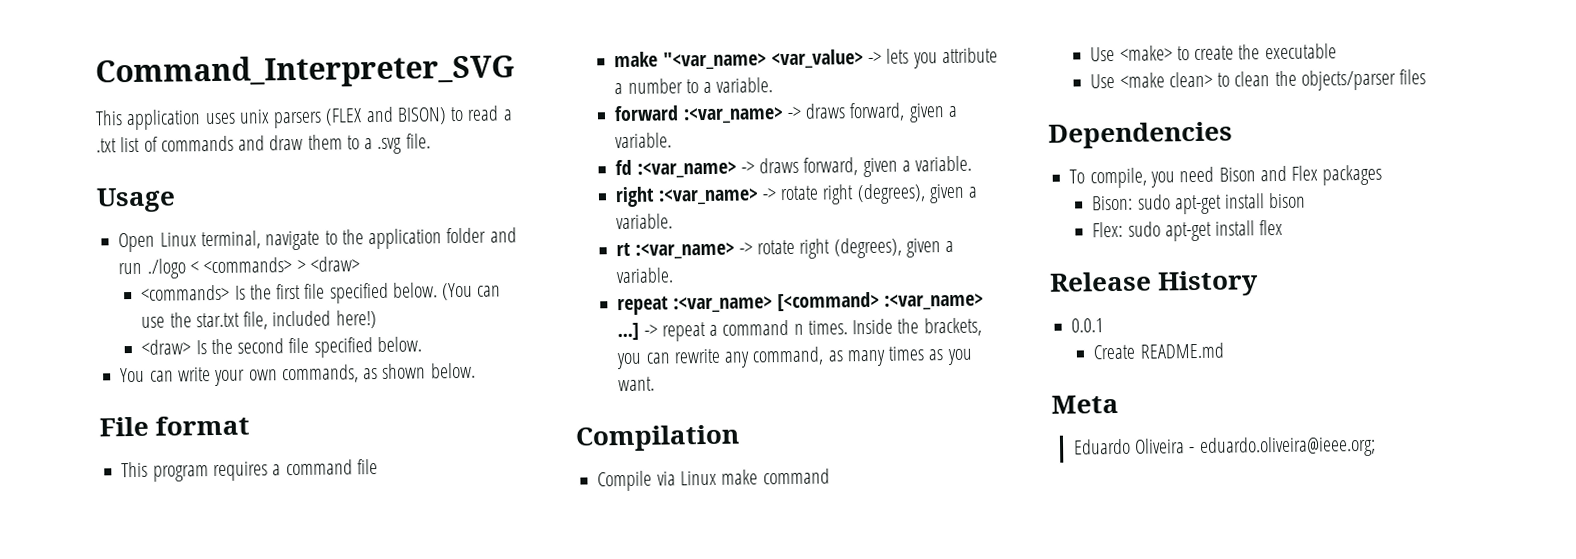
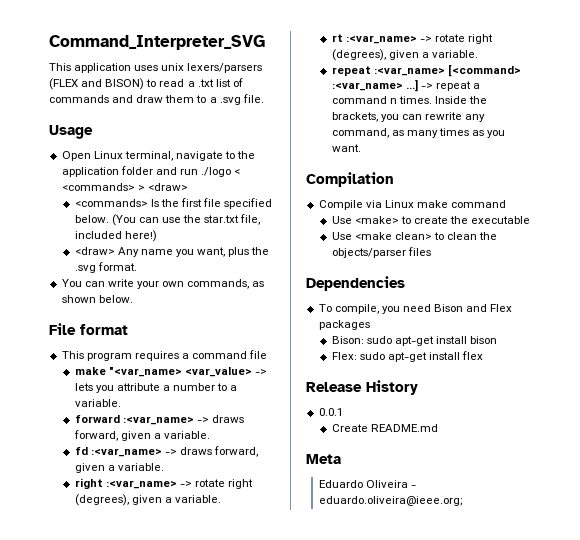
- This application uses unix parsers (FLEX and BISON) to read a .txt list of commands and draw them to a .svg file.
+ This application uses unix lexers/parsers (FLEX and BISON) to read a .txt list of commands and draw them to a .svg file.
- <draw> Is the second file specified below.
+ <draw> Any name you want, plus the .svg format.

